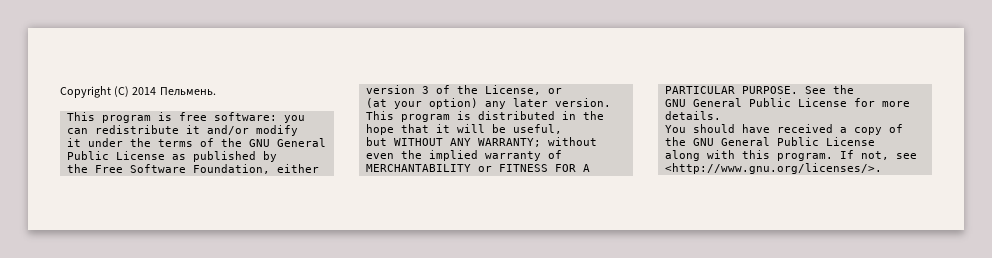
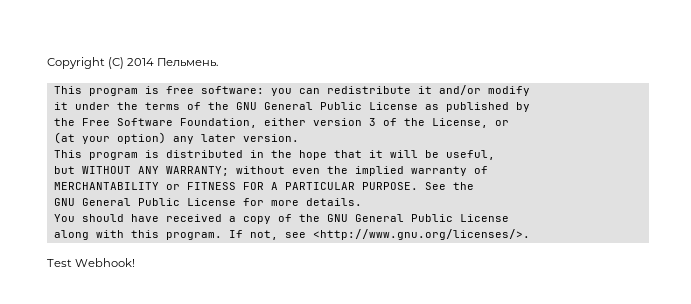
+ Test Webhook!

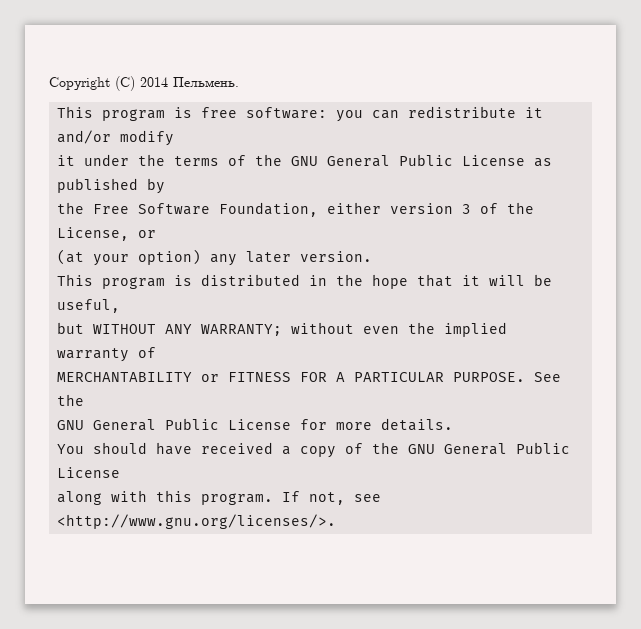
- Test Webhook!

